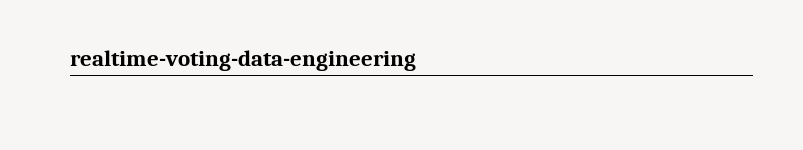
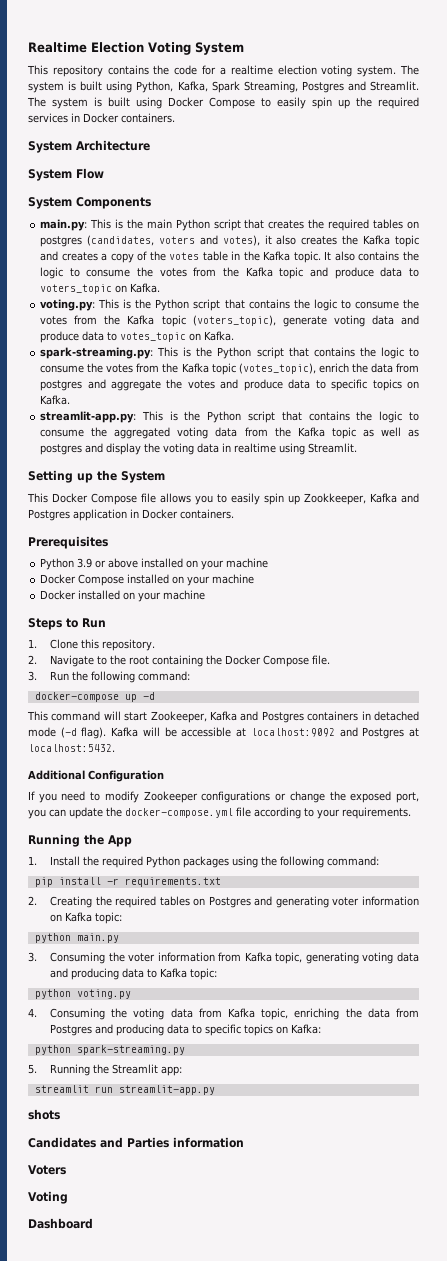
- realtime-voting-data-engineering
+ Realtime Election Voting System
+ This repository contains the code for a realtime election voting system. The system is built using Python, Kafka, Spark Streaming, Postgres and Streamlit. The system is built using Docker Compose to easily spin up the required services in Docker containers.
+ System Architecture
+ System Flow
+ System Components
+ main.py: This is the main Python script that creates the required tables on postgres (candidates, voters and votes), it also creates the Kafka topic and creates a copy of the votes table in the Kafka topic. It also contains the logic to consume the votes from the Kafka topic and produce data to voters_topic on Kafka.
+ voting.py: This is the Python script that contains the logic to consume the votes from the Kafka topic (voters_topic), generate voting data and produce data to votes_topic on Kafka.
+ spark-streaming.py: This is the Python script that contains the logic to consume the votes from the Kafka topic (votes_topic), enrich the data from postgres and aggregate the votes and produce data to specific topics on Kafka.
+ streamlit-app.py: This is the Python script that contains the logic to consume the aggregated voting data from the Kafka topic as well as postgres and display the voting data in realtime using Streamlit.
+ Setting up the System
+ This Docker Compose file allows you to easily spin up Zookkeeper, Kafka and Postgres application in Docker containers.
+ Prerequisites
+ Python 3.9 or above installed on your machine
+ Docker Compose installed on your machine
+ Docker installed on your machine
+ Steps to Run
+ 1. Clone this repository.
+ 2. Navigate to the root containing the Docker Compose file.
+ 3. Run the following command:
+ docker-compose up -d
+ This command will start Zookeeper, Kafka and Postgres containers in detached mode (-d flag). Kafka will be accessible at localhost:9092 and Postgres at localhost:5432.
+ Additional Configuration
+ If you need to modify Zookeeper configurations or change the exposed port, you can update the docker-compose.yml file according to your requirements.
+ Running the App
+ 1. Install the required Python packages using the following command:
+ pip install -r requirements.txt
+ 2. Creating the required tables on Postgres and generating voter information on Kafka topic:
+ python main.py
+ 3. Consuming the voter information from Kafka topic, generating voting data and producing data to Kafka topic:
+ python voting.py
+ 4. Consuming the voting data from Kafka topic, enriching the data from Postgres and producing data to specific topics on Kafka:
+ python spark-streaming.py
+ 5. Running the Streamlit app:
+ streamlit run streamlit-app.py
+ shots
+ Candidates and Parties information
+ Voters
+ Voting
+ Dashboard

